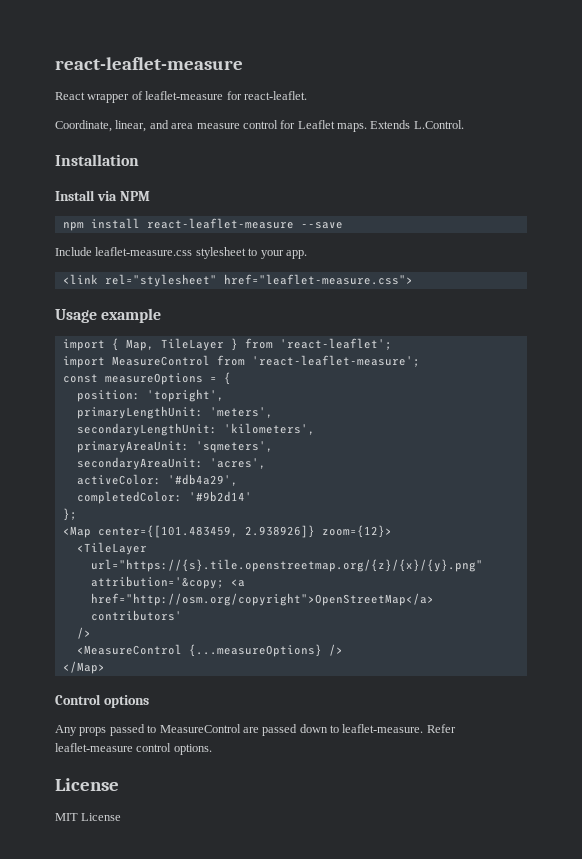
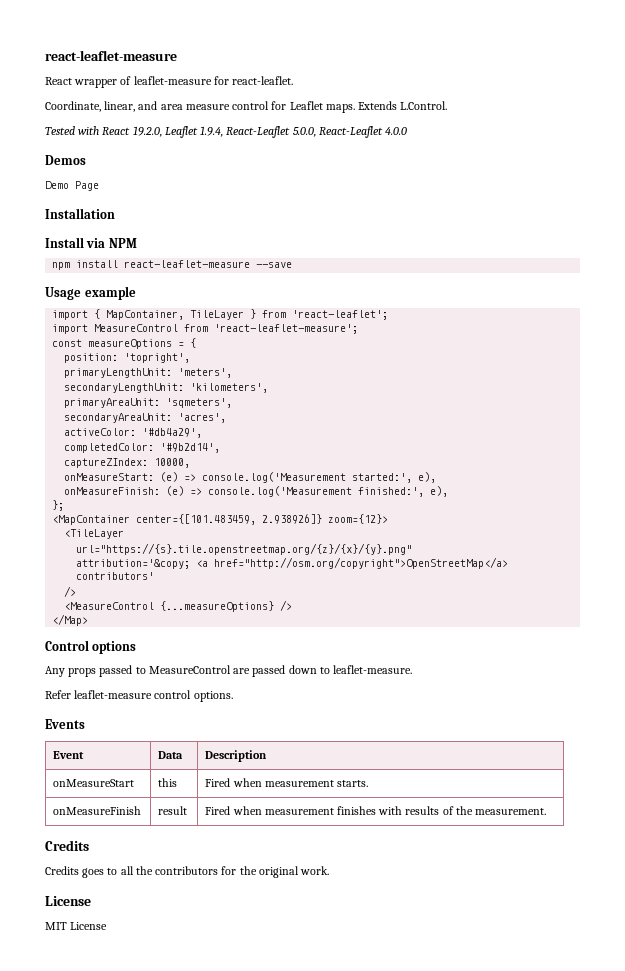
+ Tested with React 19.2.0, Leaflet 1.9.4, React-Leaflet 5.0.0, React-Leaflet 4.0.0
+ Demos
+ Demo Page
- Include leaflet-measure.css stylesheet to your app.
- <link rel="stylesheet" href="leaflet-measure.css">
- import { Map, TileLayer } from 'react-leaflet';
+ import { MapContainer, TileLayer } from 'react-leaflet';
- completedColor: '#9b2d14'
+ completedColor: '#9b2d14',
+ captureZIndex: 10000,
+ onMeasureStart: (e) => console.log('Measurement started:', e),
+ onMeasureFinish: (e) => console.log('Measurement finished:', e),
- <Map center={[101.483459, 2.938926]} zoom={12}>
+ <MapContainer center={[101.483459, 2.938926]} zoom={12}>
- Any props passed to MeasureControl are passed down to leaflet-measure. Refer leaflet-measure control options.
+ Any props passed to MeasureControl are passed down to leaflet-measure.
+ Refer leaflet-measure control options.
+ Events
+ Event | Data | Description
+ onMeasureStart | this | Fired when measurement starts.
+ onMeasureFinish | result | Fired when measurement finishes with results of the measurement.
+ Credits
+ Credits goes to all the contributors for the original work.

